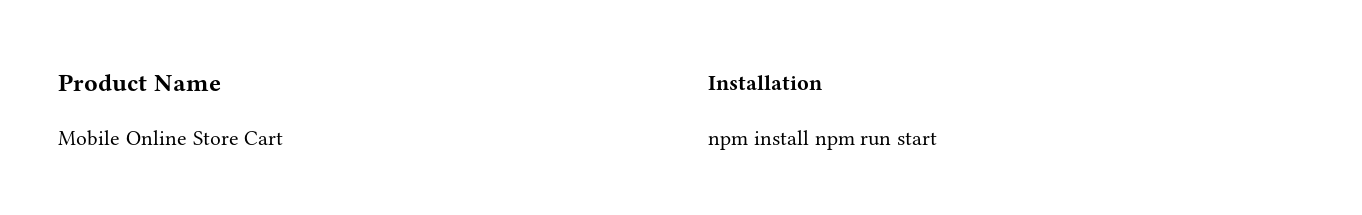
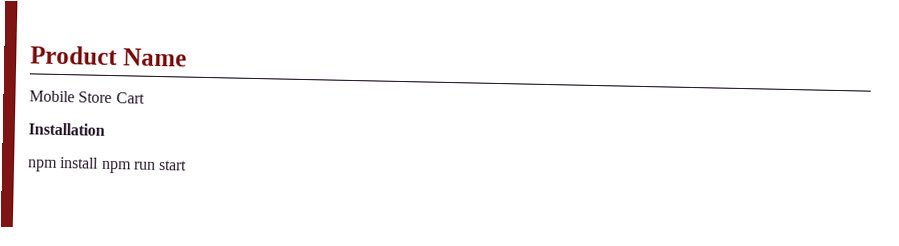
- Mobile Online Store Cart
+ Mobile Store Cart

